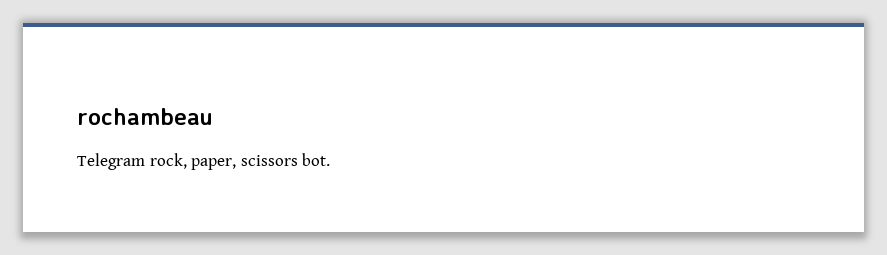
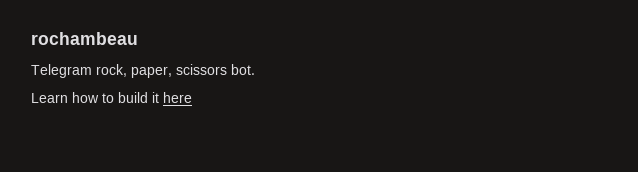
+ Learn how to build it here

